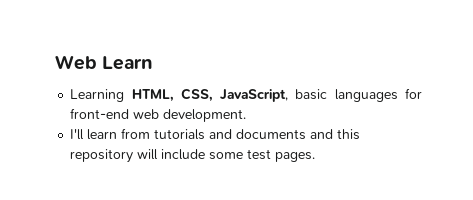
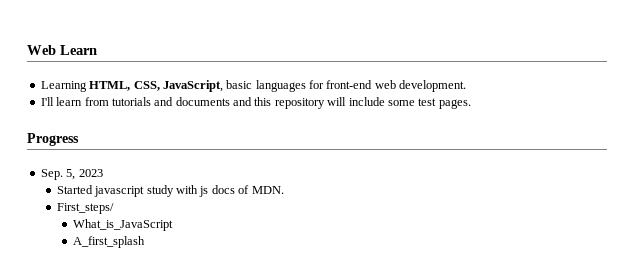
+ Progress
+ Sep. 5, 2023
+ Started javascript study with js docs of MDN.
+ First_steps/
+ What_is_JavaScript
+ A_first_splash

